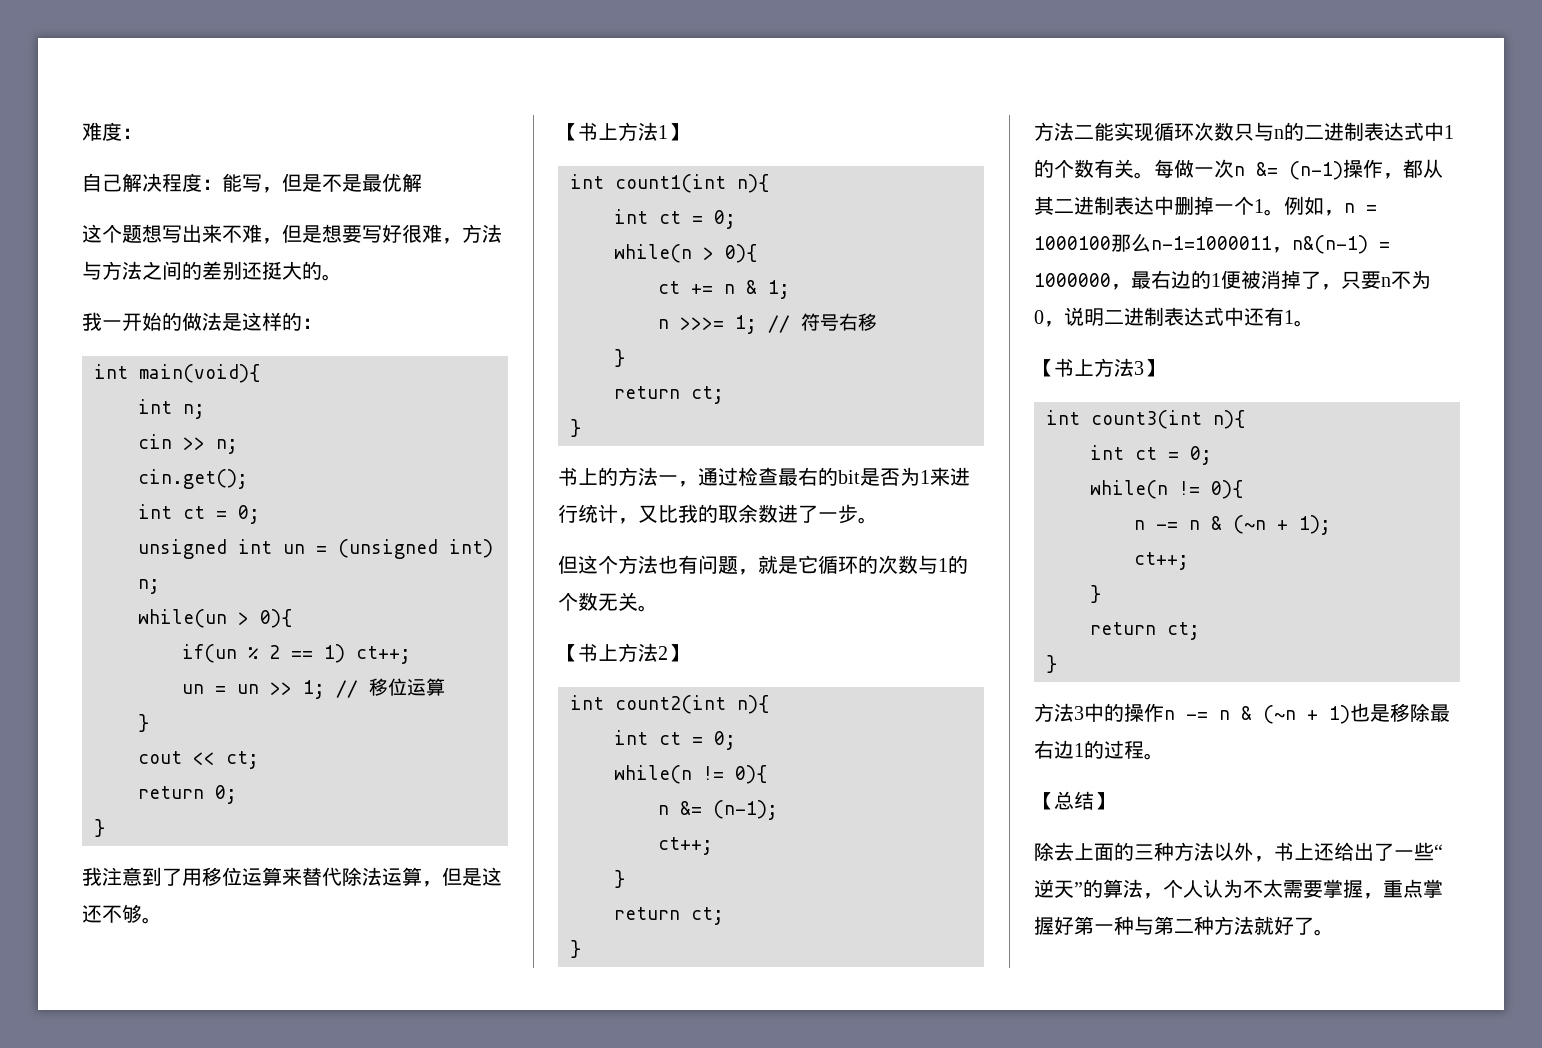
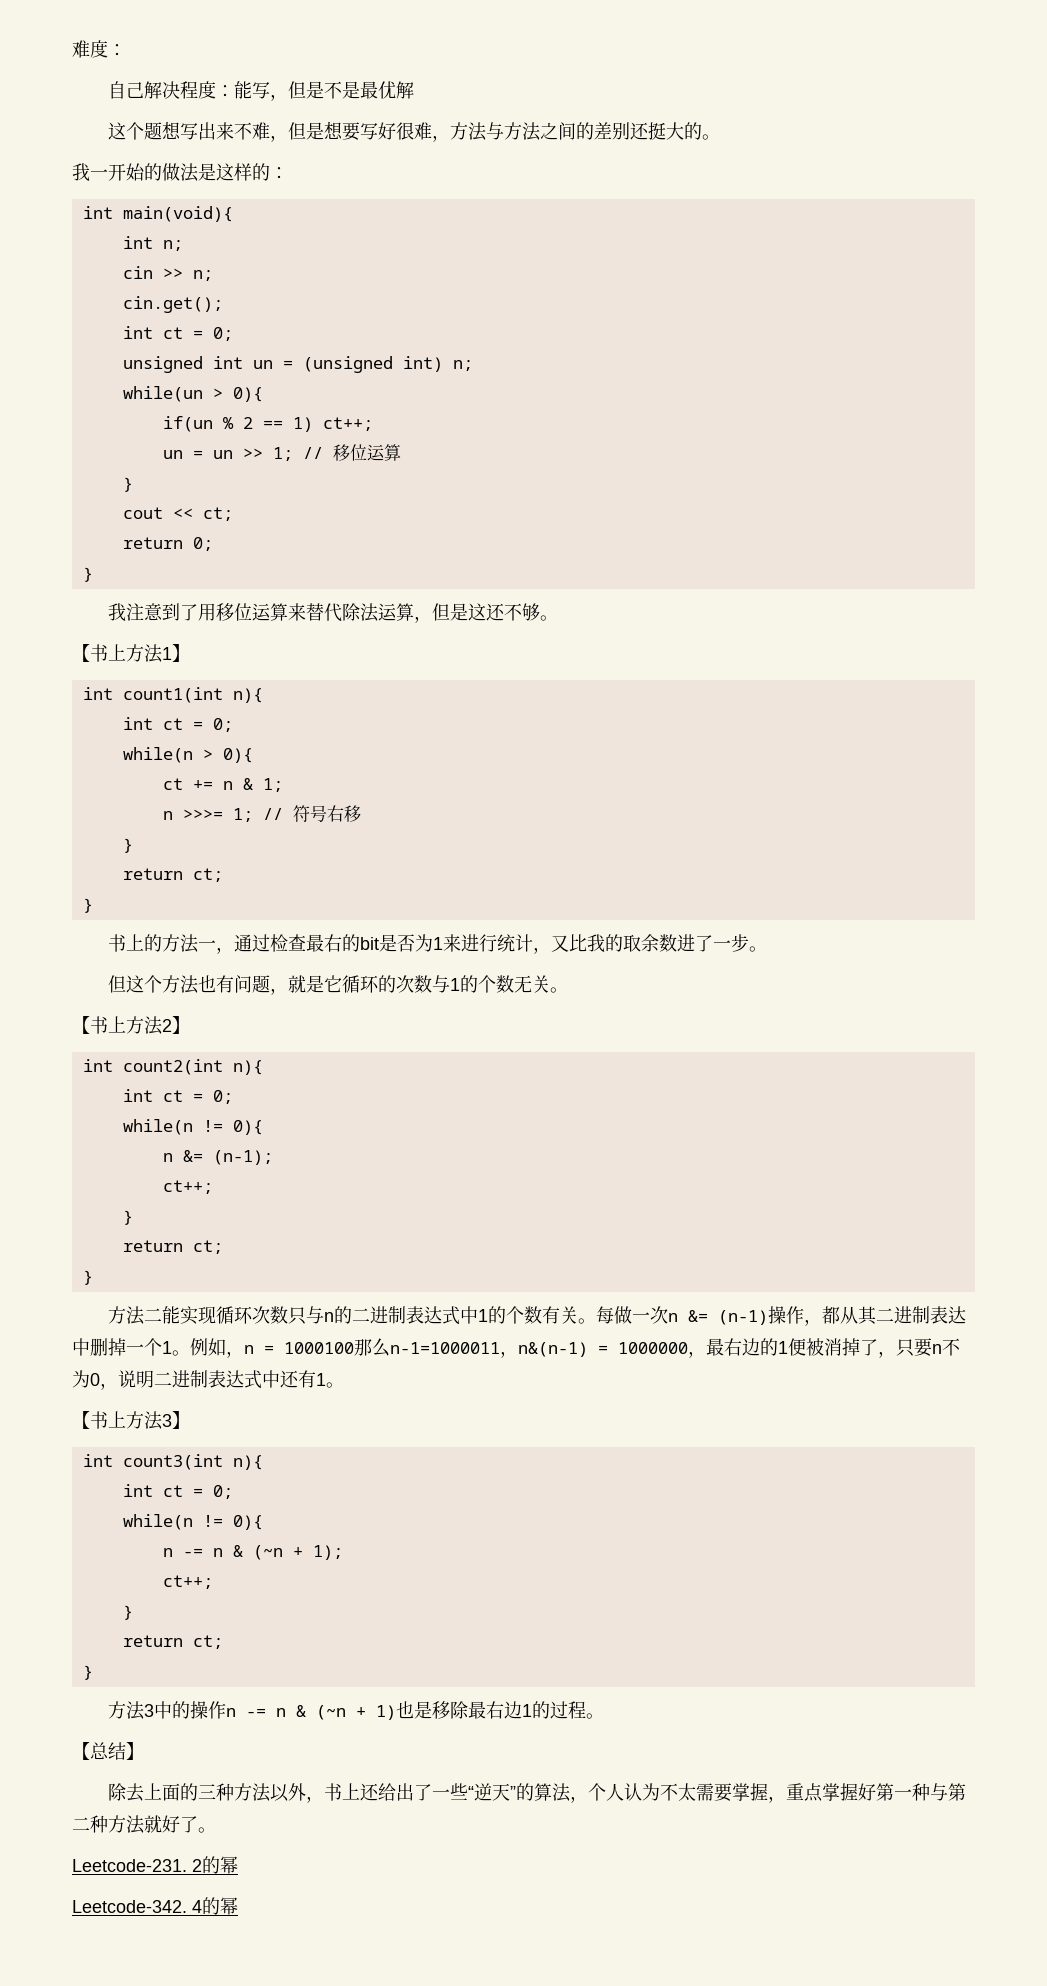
+ Leetcode-231. 2的幂
+ Leetcode-342. 4的幂

